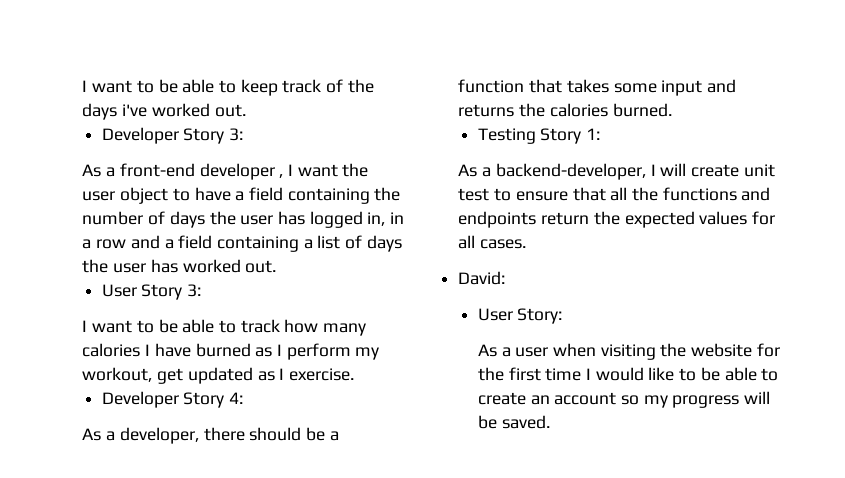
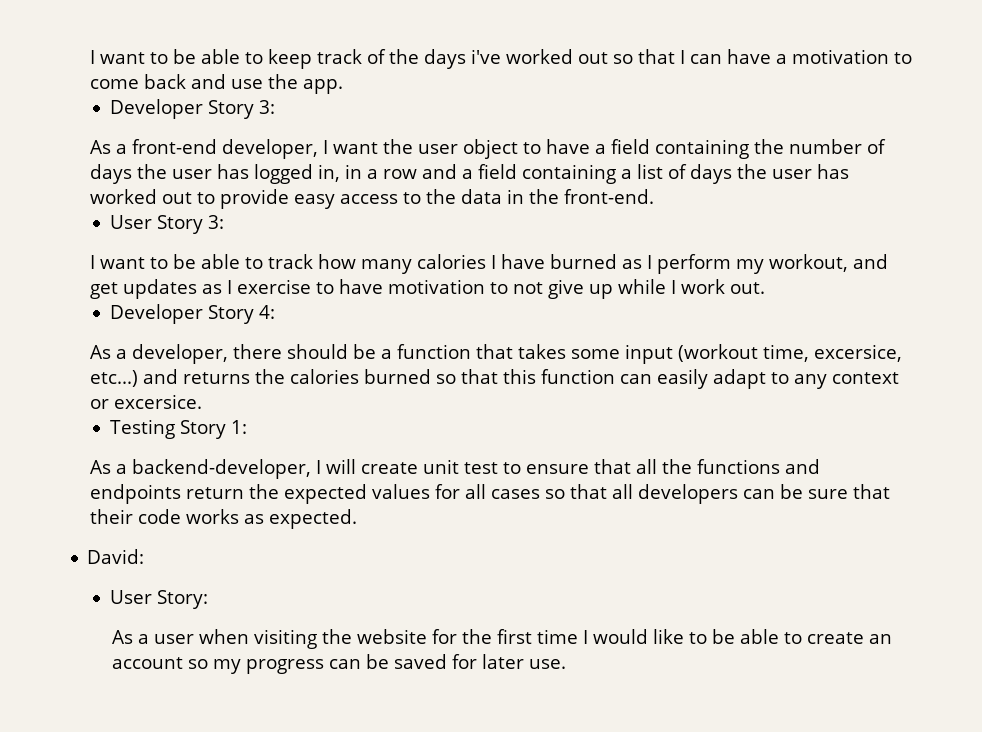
- I want to be able to keep track of the days i've worked out.
+ I want to be able to keep track of the days i've worked out so that I can have a motivation to come back and use the app.
- As a front-end developer , I want the user object to have a field containing the number of days the user has logged in, in a row and a field containing a list of days the user has worked out.
+ As a front-end developer, I want the user object to have a field containing the number of days the user has logged in, in a row and a field containing a list of days the user has worked out to provide easy access to the data in the front-end.
- I want to be able to track how many calories I have burned as I perform my workout, get updated as I exercise.
+ I want to be able to track how many calories I have burned as I perform my workout, and get updates as I exercise to have motivation to not give up while I work out.
- As a developer, there should be a function that takes some input and returns the calories burned.
+ As a developer, there should be a function that takes some input (workout time, excersice, etc...) and returns the calories burned so that this function can easily adapt to any context or excersice.
- As a backend-developer, I will create unit test to ensure that all the functions and endpoints return the expected values for all cases.
+ As a backend-developer, I will create unit test to ensure that all the functions and endpoints return the expected values for all cases so that all developers can be sure that their code works as expected.
- As a user when visiting the website for the first time I would like to be able to create an account so my progress will be saved.
+ As a user when visiting the website for the first time I would like to be able to create an account so my progress can be saved for later use.

